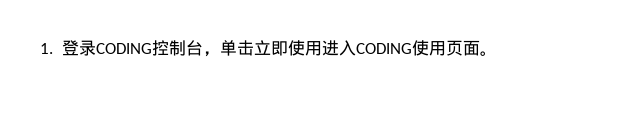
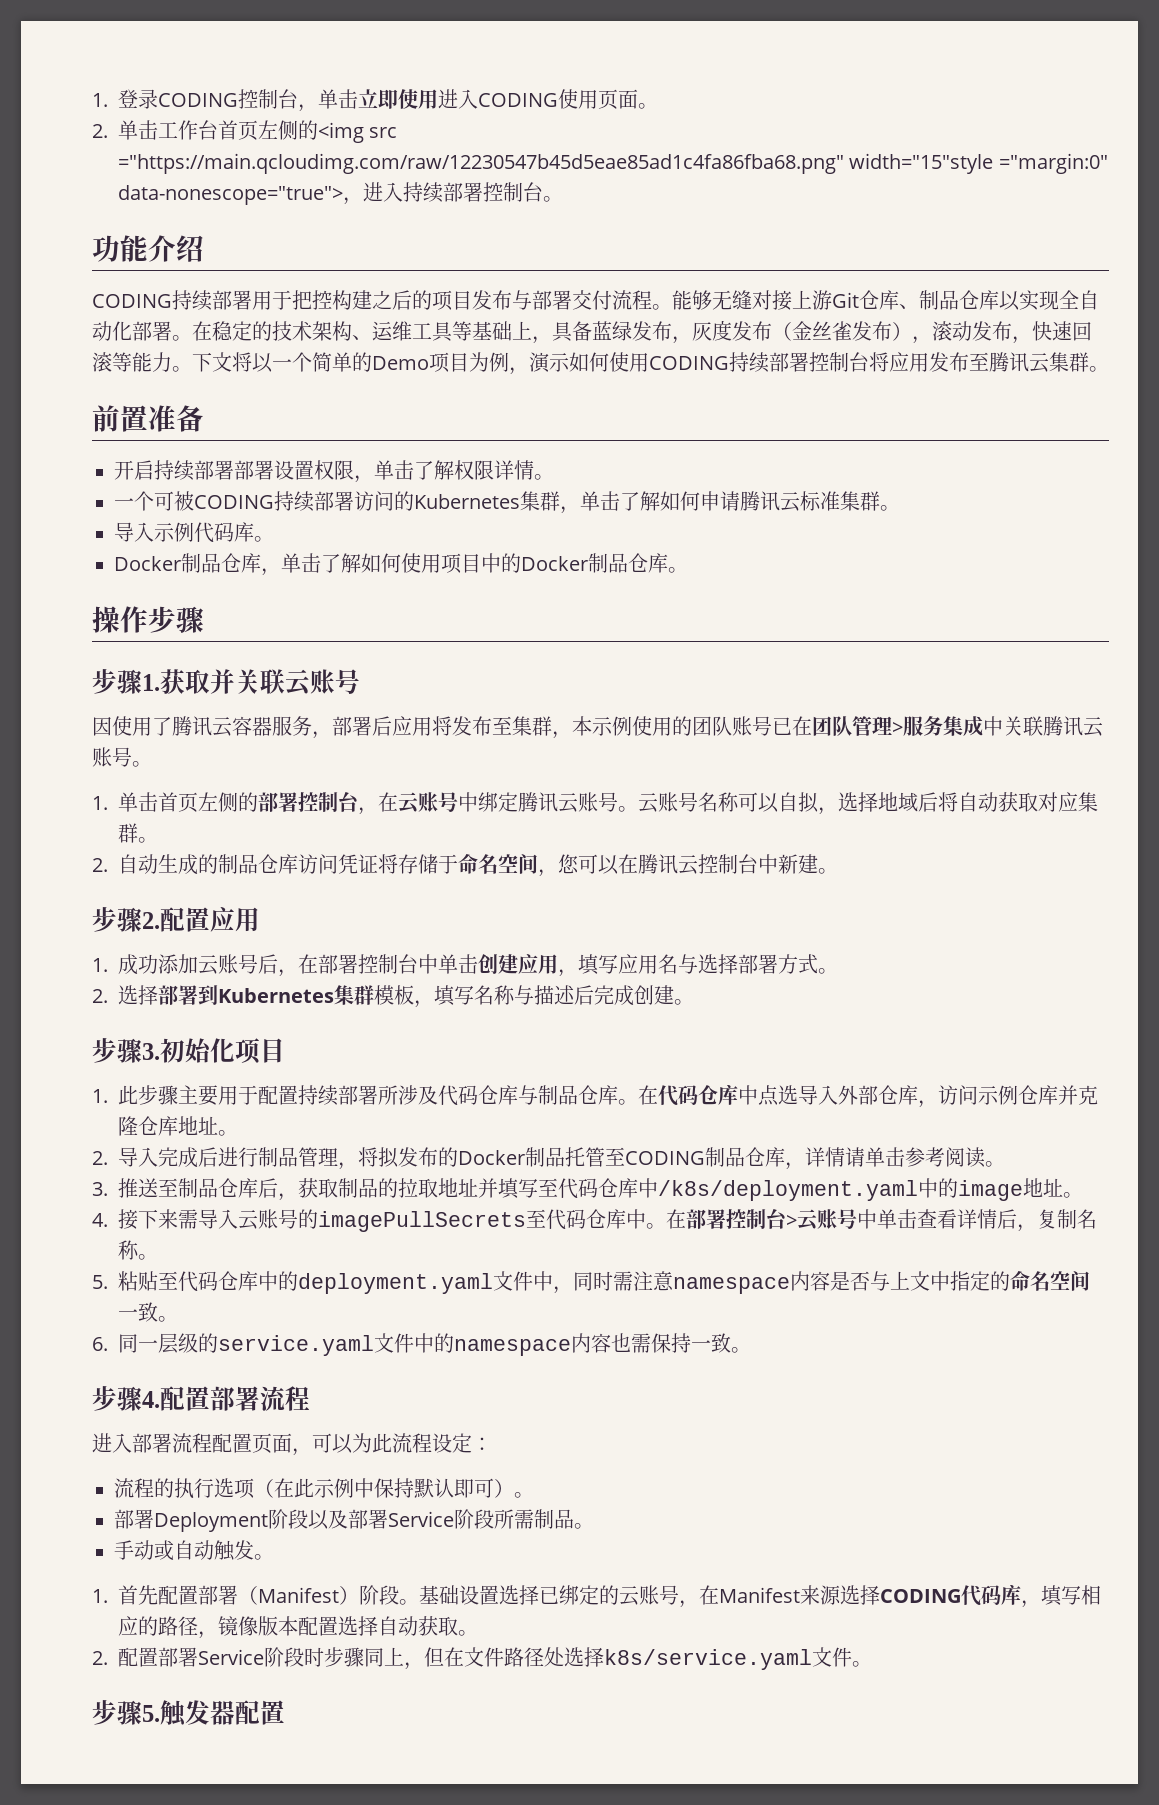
+ 2.单击工作台首页左侧的<img src ="https://main.qcloudimg.com/raw/12230547b45d5eae85ad1c4fa86fba68.png" width="15"style ="margin:0" data-nonescope="true">，进入持续部署控制台。
+ 功能介绍
+ CODING持续部署用于把控构建之后的项目发布与部署交付流程。能够无缝对接上游Git仓库、制品仓库以实现全自动化部署。在稳定的技术架构、运维工具等基础上，具备蓝绿发布，灰度发布（金丝雀发布），滚动发布，快速回滚等能力。下文将以一个简单的Demo项目为例，演示如何使用CODING持续部署控制台将应用发布至腾讯云集群。
+ 前置准备
+ 开启持续部署部署设置权限，单击了解权限详情。
+ 一个可被CODING持续部署访问的Kubernetes集群，单击了解如何申请腾讯云标准集群。
+ 导入示例代码库。
+ Docker制品仓库，单击了解如何使用项目中的Docker制品仓库。
+ 操作步骤
+ 步骤1.获取并关联云账号
+ 因使用了腾讯云容器服务，部署后应用将发布至集群，本示例使用的团队账号已在团队管理>服务集成中关联腾讯云账号。
+ 1.单击首页左侧的部署控制台，在云账号中绑定腾讯云账号。云账号名称可以自拟，选择地域后将自动获取对应集群。
+ 2.自动生成的制品仓库访问凭证将存储于命名空间，您可以在腾讯云控制台中新建。
+ 步骤2.配置应用
+ 1.成功添加云账号后，在部署控制台中单击创建应用，填写应用名与选择部署方式。
+ 2.选择部署到Kubernetes集群模板，填写名称与描述后完成创建。
+ 步骤3.初始化项目
+ 1.此步骤主要用于配置持续部署所涉及代码仓库与制品仓库。在代码仓库中点选导入外部仓库，访问示例仓库并克隆仓库地址。
+ 2.导入完成后进行制品管理，将拟发布的Docker制品托管至CODING制品仓库，详情请单击参考阅读。
+ 3.推送至制品仓库后，获取制品的拉取地址并填写至代码仓库中/k8s/deployment.yaml中的image地址。
+ 4.接下来需导入云账号的imagePullSecrets至代码仓库中。在部署控制台>云账号中单击查看详情后，复制名称。
+ 5.粘贴至代码仓库中的deployment.yaml文件中，同时需注意namespace内容是否与上文中指定的命名空间一致。
+ 6.同一层级的service.yaml文件中的namespace内容也需保持一致。
+ 步骤4.配置部署流程
+ 进入部署流程配置页面，可以为此流程设定：
+ 流程的执行选项（在此示例中保持默认即可）。
+ 部署Deployment阶段以及部署Service阶段所需制品。
+ 手动或自动触发。
+ 1.首先配置部署（Manifest）阶段。基础设置选择已绑定的云账号，在Manifest来源选择CODING代码库，填写相应的路径，镜像版本配置选择自动获取。
+ 2.配置部署Service阶段时步骤同上，但在文件路径处选择k8s/service.yaml文件。
+ 步骤5.触发器配置

